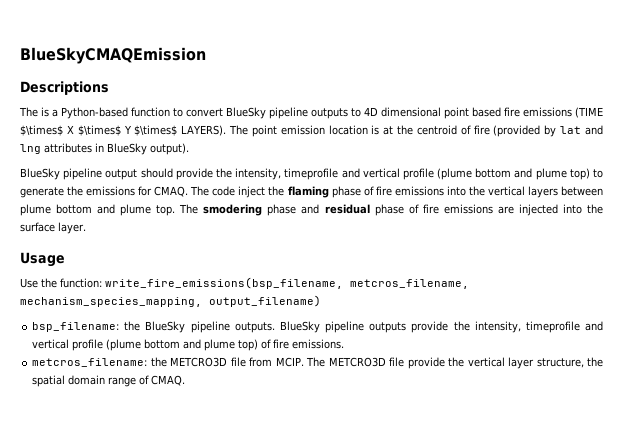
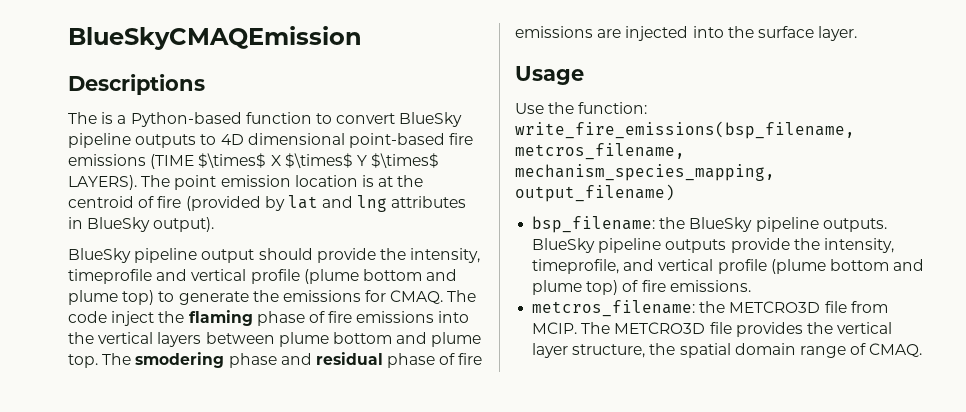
- The is a Python-based function to convert BlueSky pipeline outputs to 4D dimensional point based fire emissions (TIME $\times$ X $\times$ Y $\times$ LAYERS).
+ The is a Python-based function to convert BlueSky pipeline outputs to 4D dimensional point-based fire emissions (TIME $\times$ X $\times$ Y $\times$ LAYERS).
- BlueSky pipeline outputs provide the intensity, timeprofile and vertical profile (plume bottom and plume top) of fire emissions.
+ BlueSky pipeline outputs provide the intensity, timeprofile, and vertical profile (plume bottom and plume top) of fire emissions.
- The METCRO3D file provide the vertical layer structure, the spatial domain range of CMAQ.
+ The METCRO3D file provides the vertical layer structure, the spatial domain range of CMAQ.

